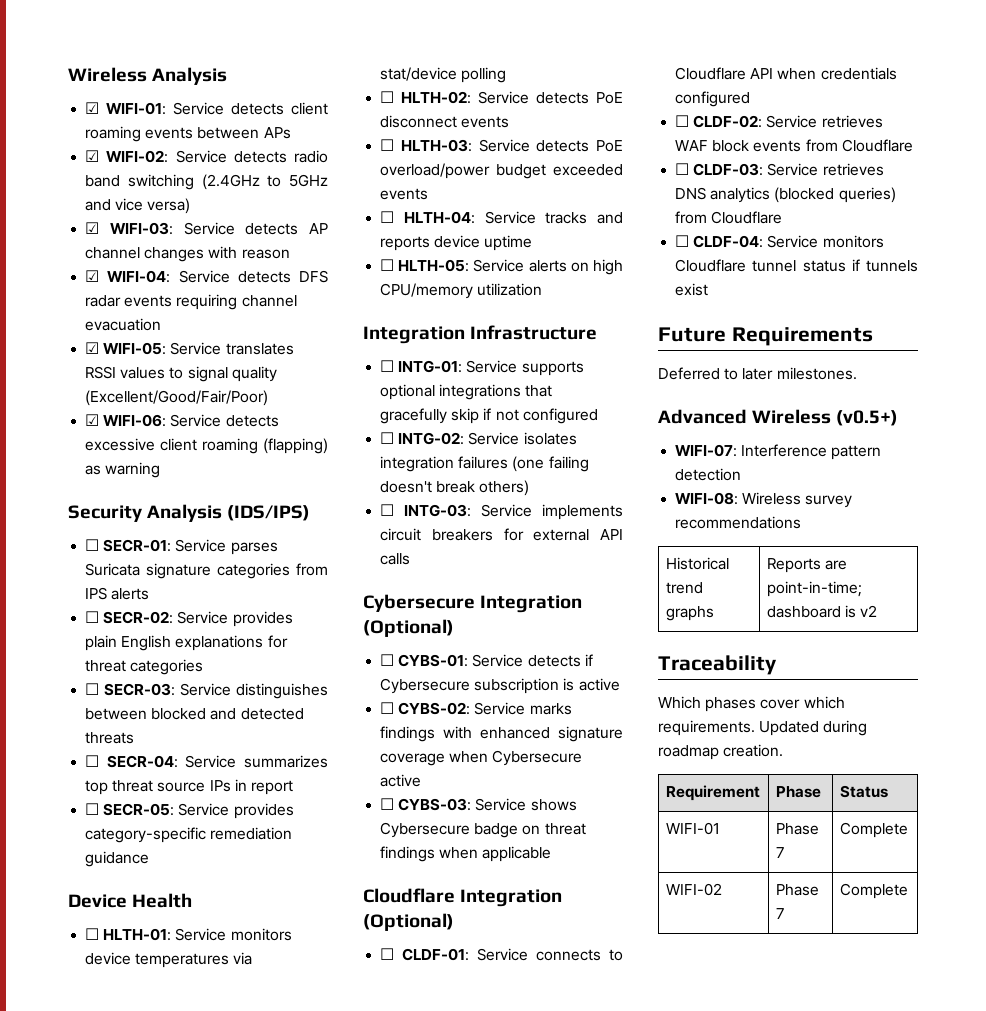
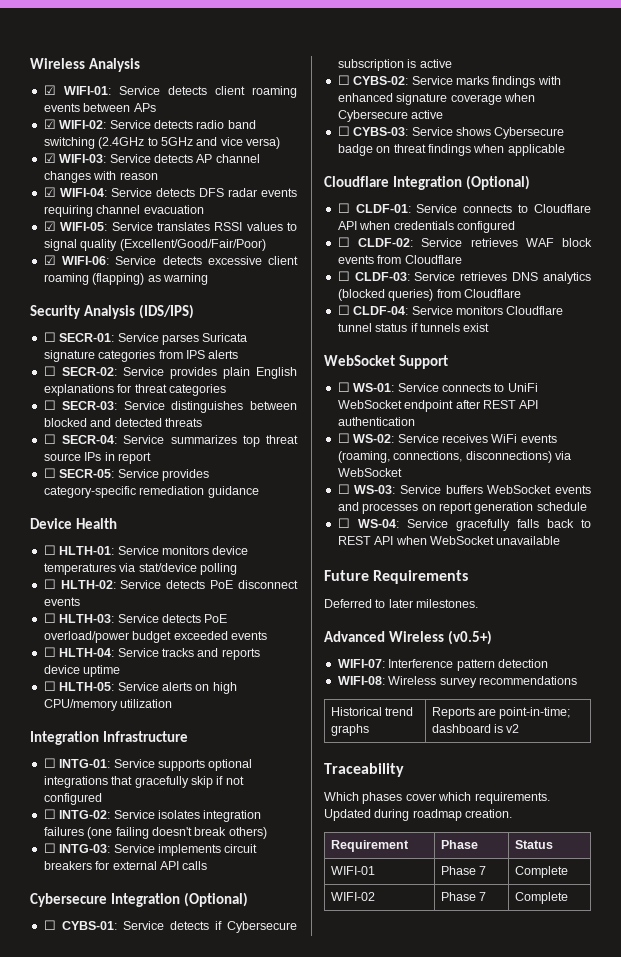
+ WebSocket Support
+ ☐ WS-01: Service connects to UniFi WebSocket endpoint after REST API authentication
+ ☐ WS-02: Service receives WiFi events (roaming, connections, disconnections) via WebSocket
+ ☐ WS-03: Service buffers WebSocket events and processes on report generation schedule
+ ☐ WS-04: Service gracefully falls back to REST API when WebSocket unavailable

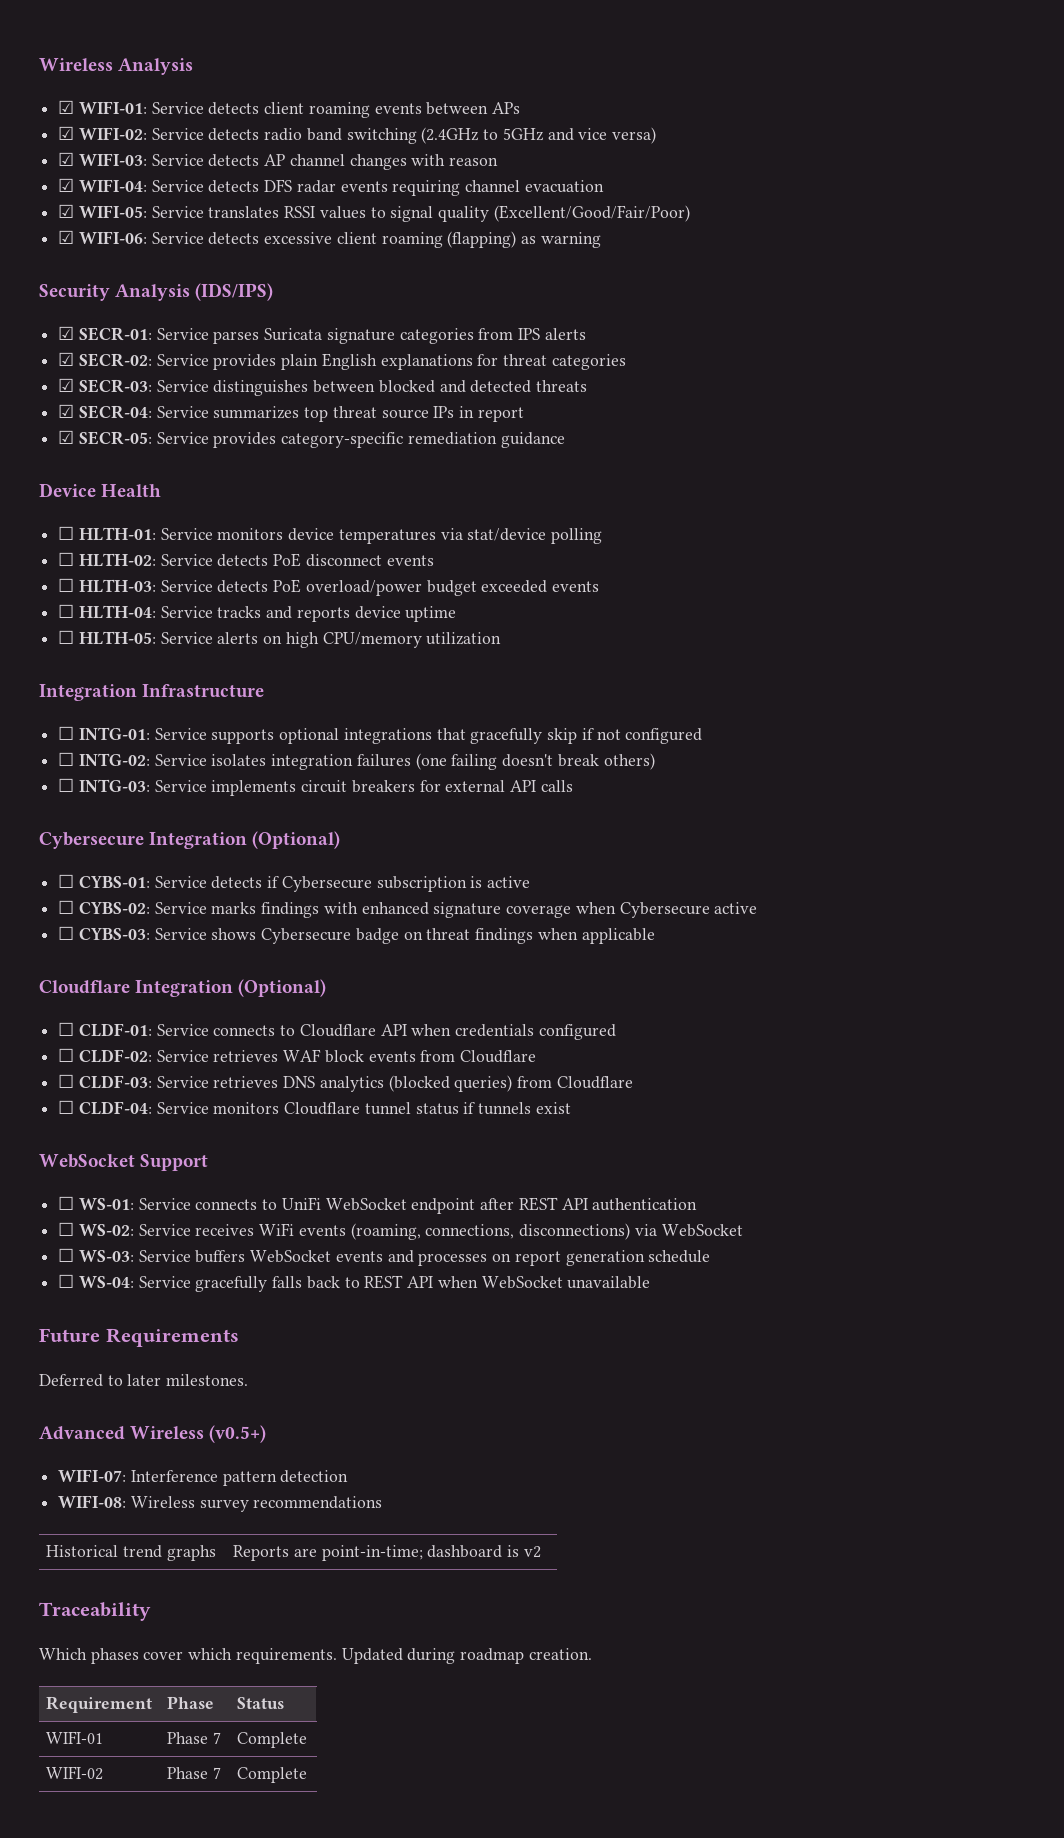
- ☐ SECR-01: Service parses Suricata signature categories from IPS alerts
+ ☑ SECR-01: Service parses Suricata signature categories from IPS alerts
- ☐ SECR-02: Service provides plain English explanations for threat categories
+ ☑ SECR-02: Service provides plain English explanations for threat categories
- ☐ SECR-03: Service distinguishes between blocked and detected threats
+ ☑ SECR-03: Service distinguishes between blocked and detected threats
- ☐ SECR-04: Service summarizes top threat source IPs in report
+ ☑ SECR-04: Service summarizes top threat source IPs in report
- ☐ SECR-05: Service provides category-specific remediation guidance
+ ☑ SECR-05: Service provides category-specific remediation guidance

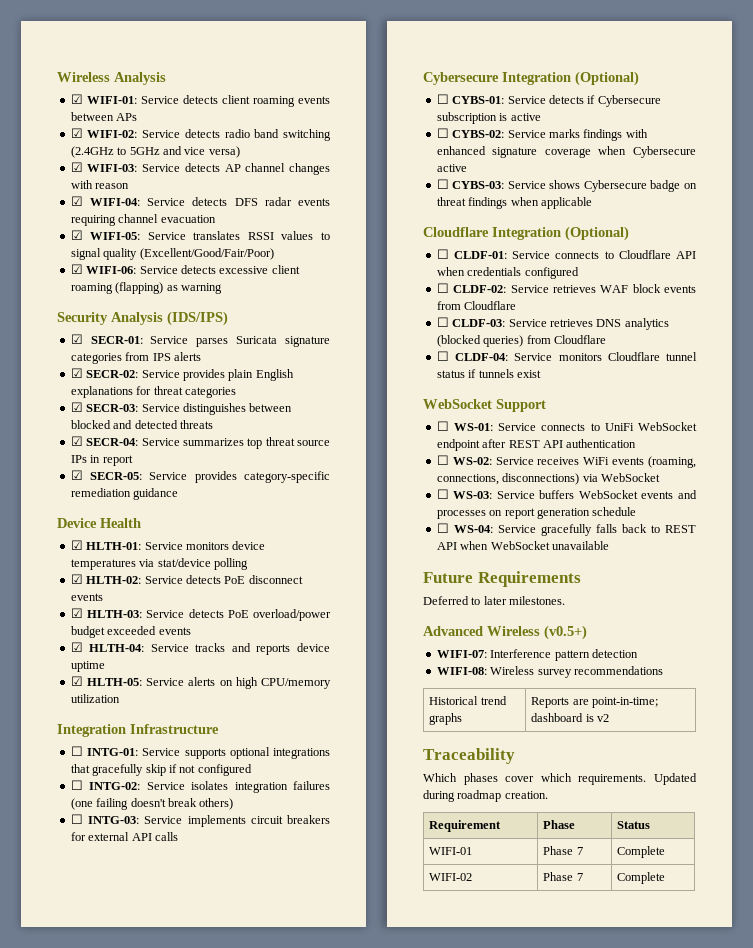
- ☐ HLTH-01: Service monitors device temperatures via stat/device polling
+ ☑ HLTH-01: Service monitors device temperatures via stat/device polling
- ☐ HLTH-02: Service detects PoE disconnect events
+ ☑ HLTH-02: Service detects PoE disconnect events
- ☐ HLTH-03: Service detects PoE overload/power budget exceeded events
+ ☑ HLTH-03: Service detects PoE overload/power budget exceeded events
- ☐ HLTH-04: Service tracks and reports device uptime
+ ☑ HLTH-04: Service tracks and reports device uptime
- ☐ HLTH-05: Service alerts on high CPU/memory utilization
+ ☑ HLTH-05: Service alerts on high CPU/memory utilization

